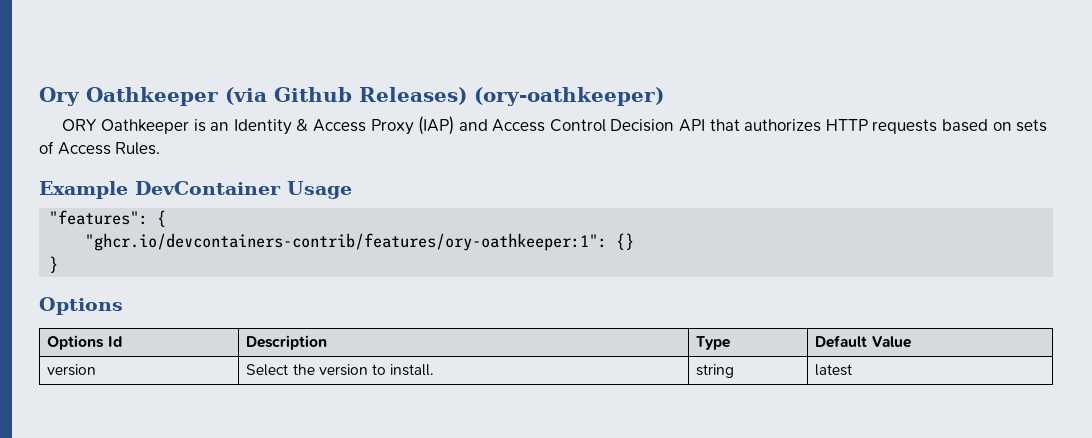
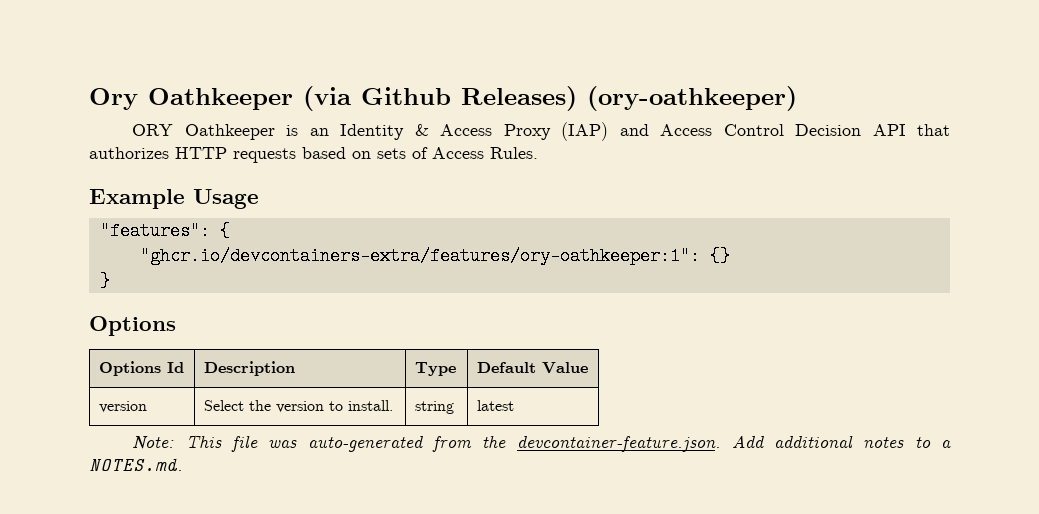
- Example DevContainer Usage
+ Example Usage
- "ghcr.io/devcontainers-contrib/features/ory-oathkeeper:1": {}
+ "ghcr.io/devcontainers-extra/features/ory-oathkeeper:1": {}
+ Note: This file was auto-generated from the devcontainer-feature.json. Add additional notes to a NOTES.md.

